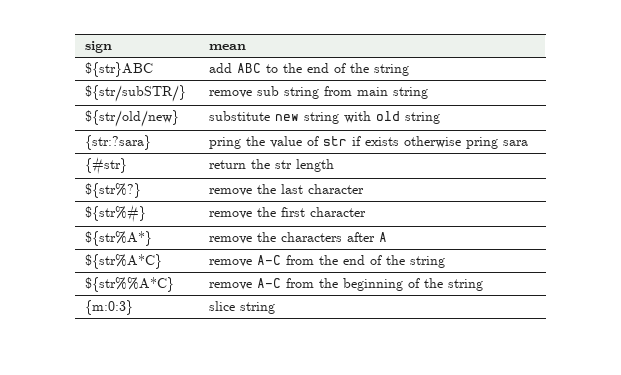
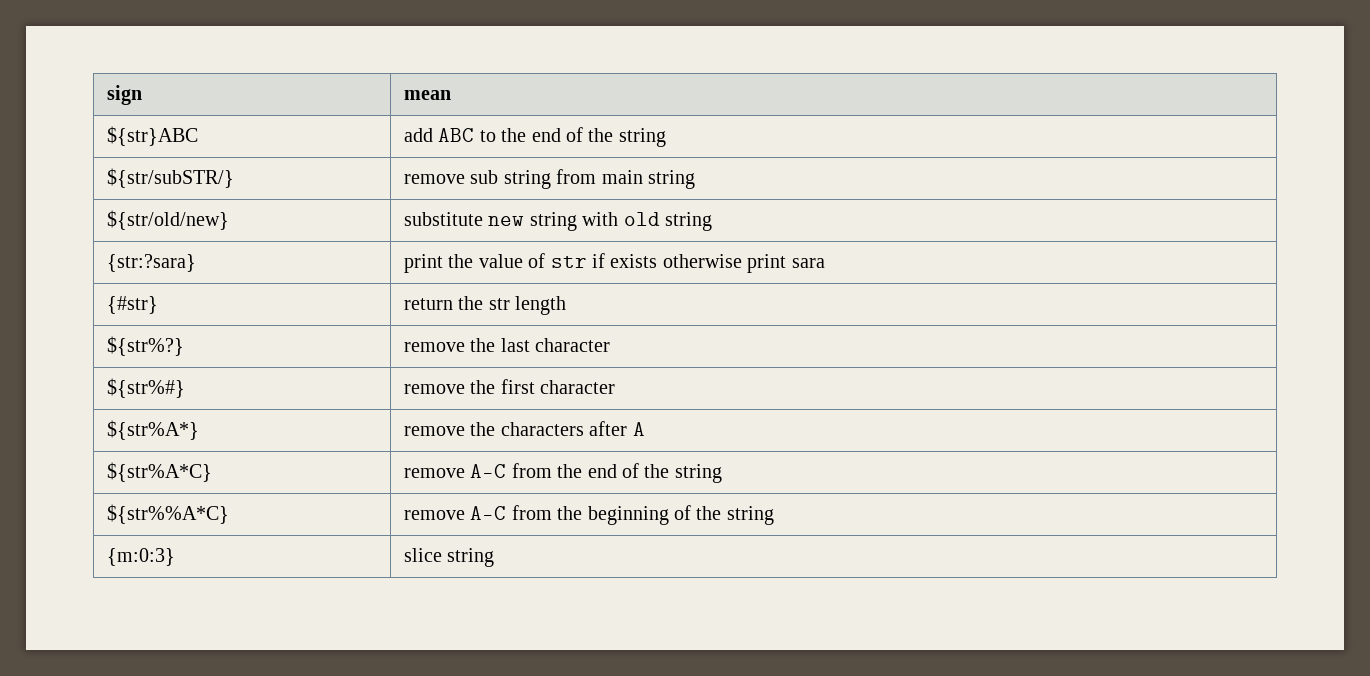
- {str:?sara} | pring the value of str if exists otherwise pring sara
+ {str:?sara} | print the value of str if exists otherwise print sara

